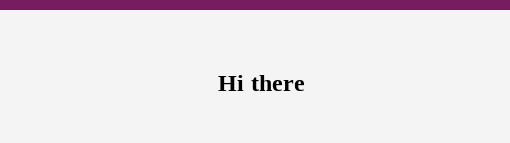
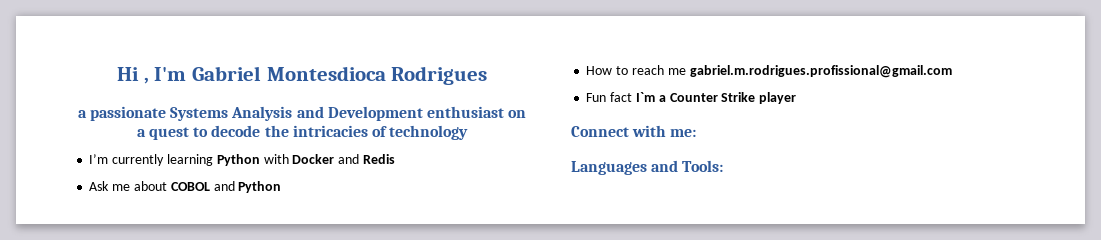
- Hi there
+ Hi , I'm Gabriel Montesdioca Rodrigues
+ a passionate Systems Analysis and Development enthusiast on a quest to decode the intricacies of technology
+ I’m currently learning Python with Docker and Redis
+ Ask me about COBOL and Python
+ How to reach me gabriel.m.rodrigues.profissional@gmail.com
+ Fun fact I`m a Counter Strike player
+ Connect with me:
+ Languages and Tools:

